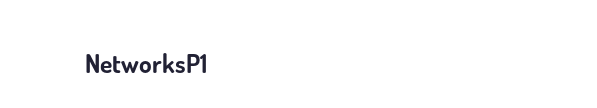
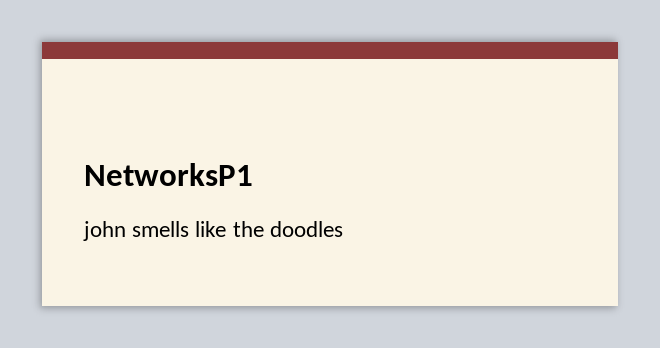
+ john smells like the doodles

